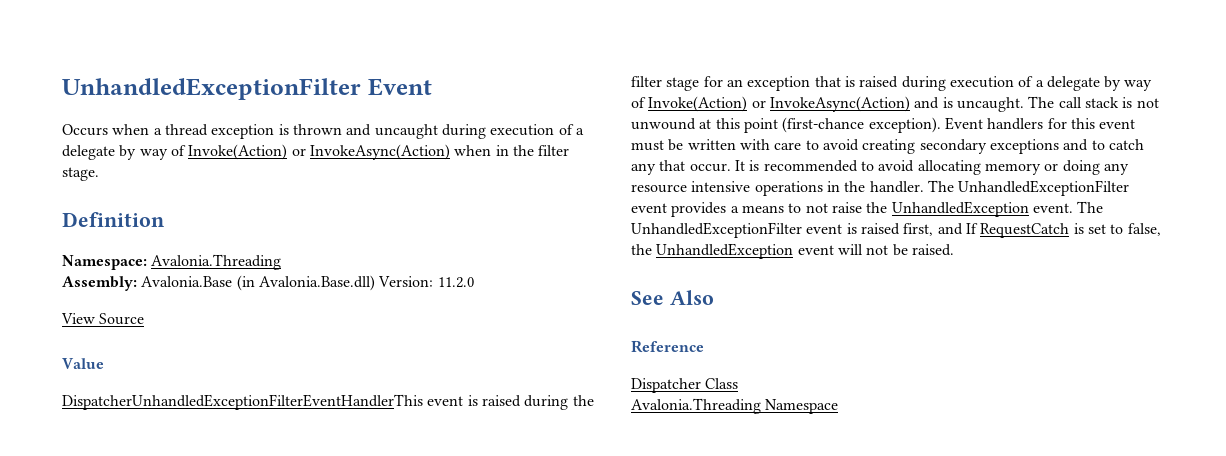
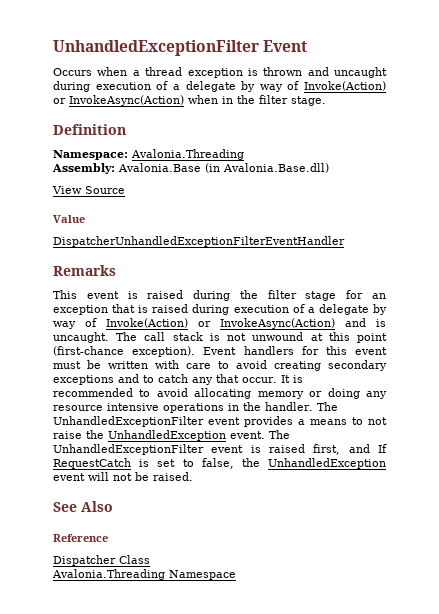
- Assembly: Avalonia.Base (in Avalonia.Base.dll) Version: 11.2.0
+ Assembly: Avalonia.Base (in Avalonia.Base.dll)
- DispatcherUnhandledExceptionFilterEventHandlerThis event is raised during the filter stage for an exception that is raised during execution of a delegate by way of Invoke(Action) or InvokeAsync(Action) and is uncaught.
+ DispatcherUnhandledExceptionFilterEventHandler
+ Remarks
+ This event is raised during the filter stage for an exception that is raised during execution of a delegate by way of Invoke(Action) or InvokeAsync(Action) and is uncaught.

